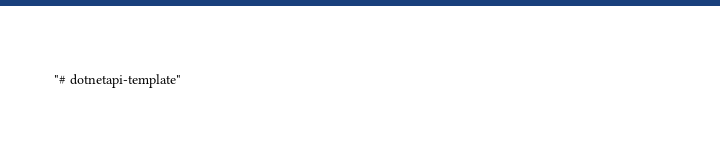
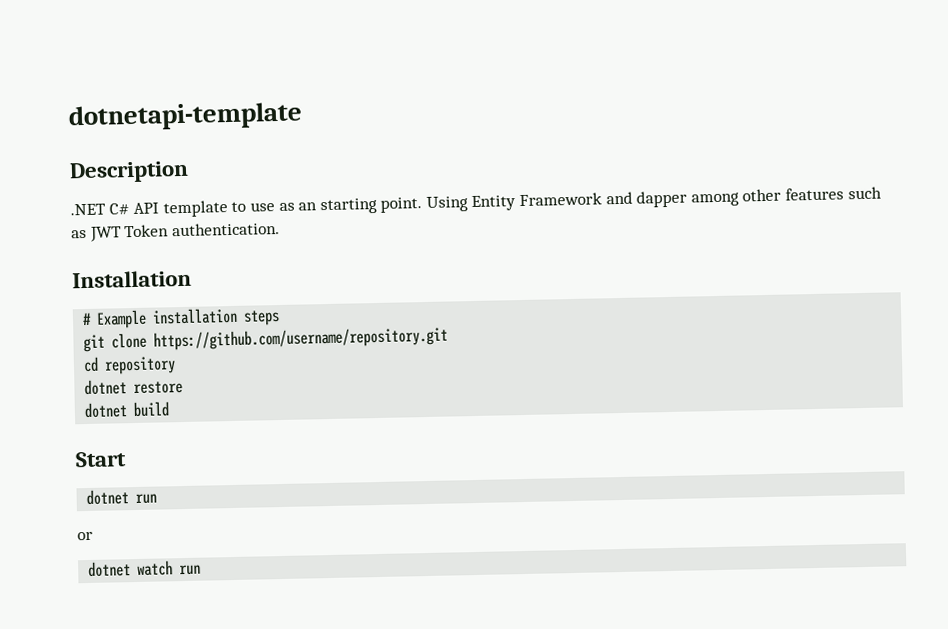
- "# dotnetapi-template"
+ dotnetapi-template
+ Description
+ .NET C# API template to use as an starting point. Using Entity Framework and dapper among other features such as JWT Token authentication.
+ Installation
+ # Example installation steps
+ git clone https://github.com/username/repository.git
+ cd repository
+ dotnet restore
+ dotnet build
+ Start
+ dotnet run
+ or
+ dotnet watch run

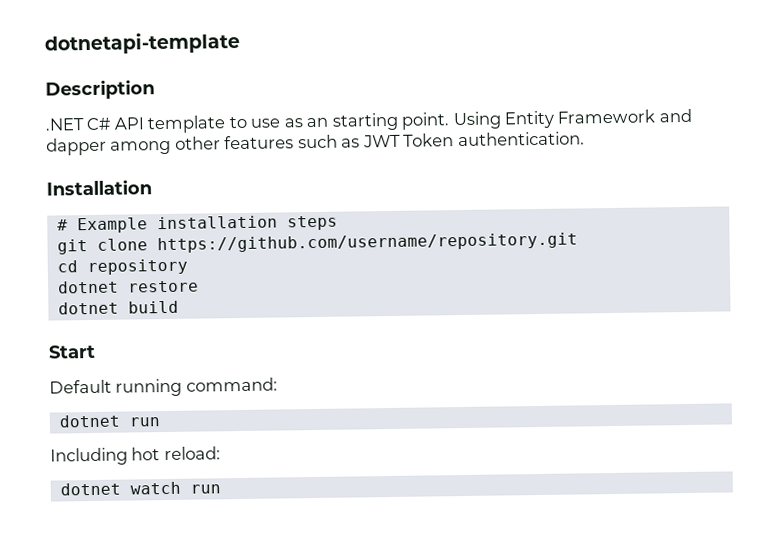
+ Default running command:
- or
+ Including hot reload:

